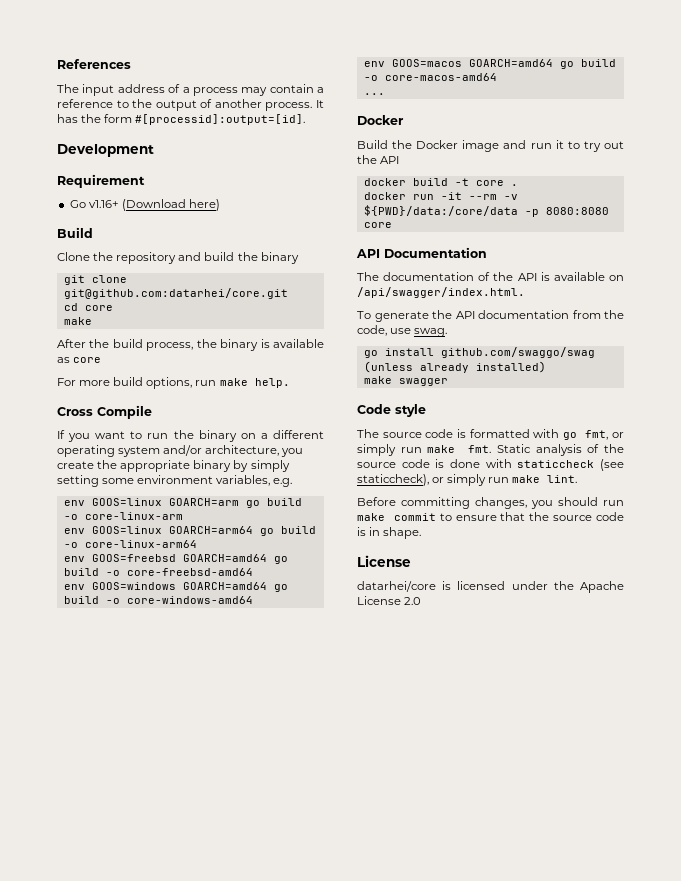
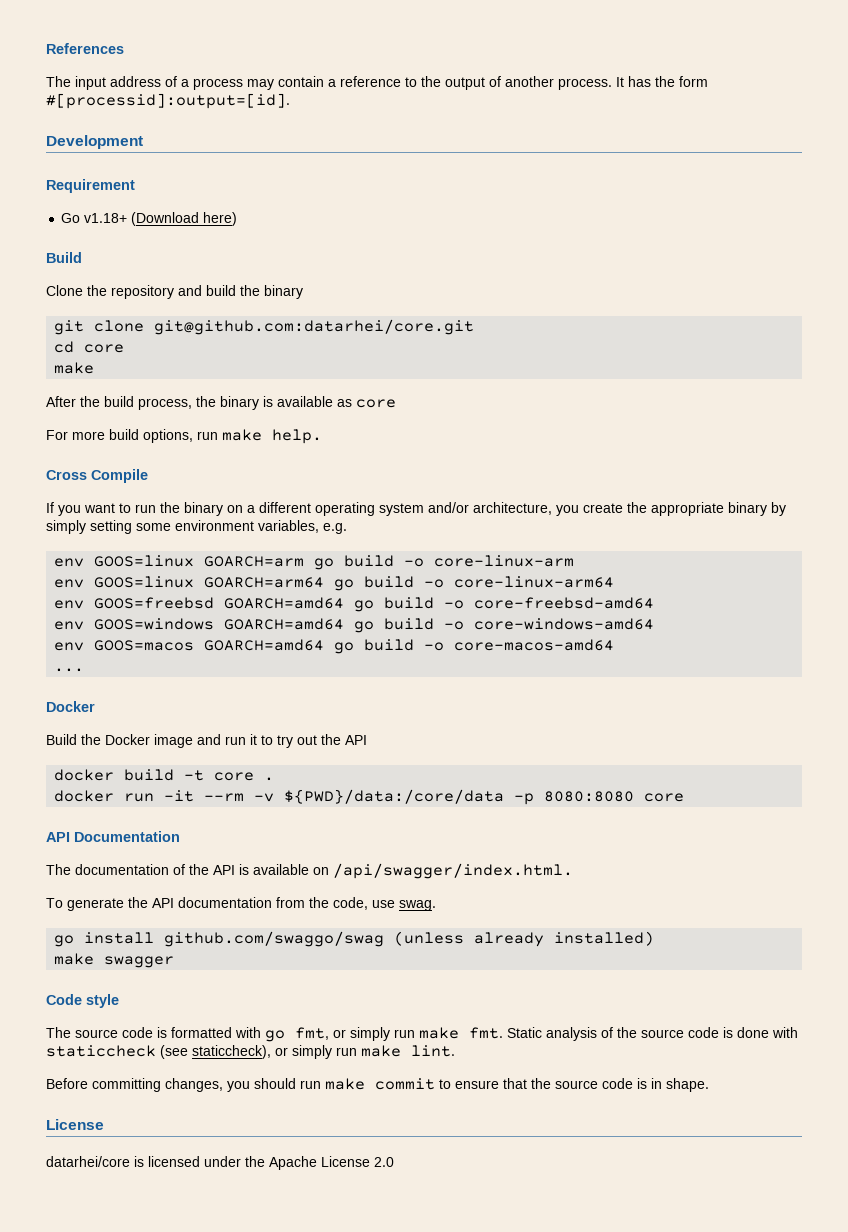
- Go v1.16+ (Download here)
+ Go v1.18+ (Download here)

